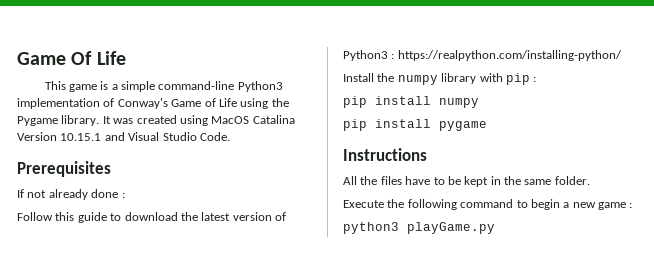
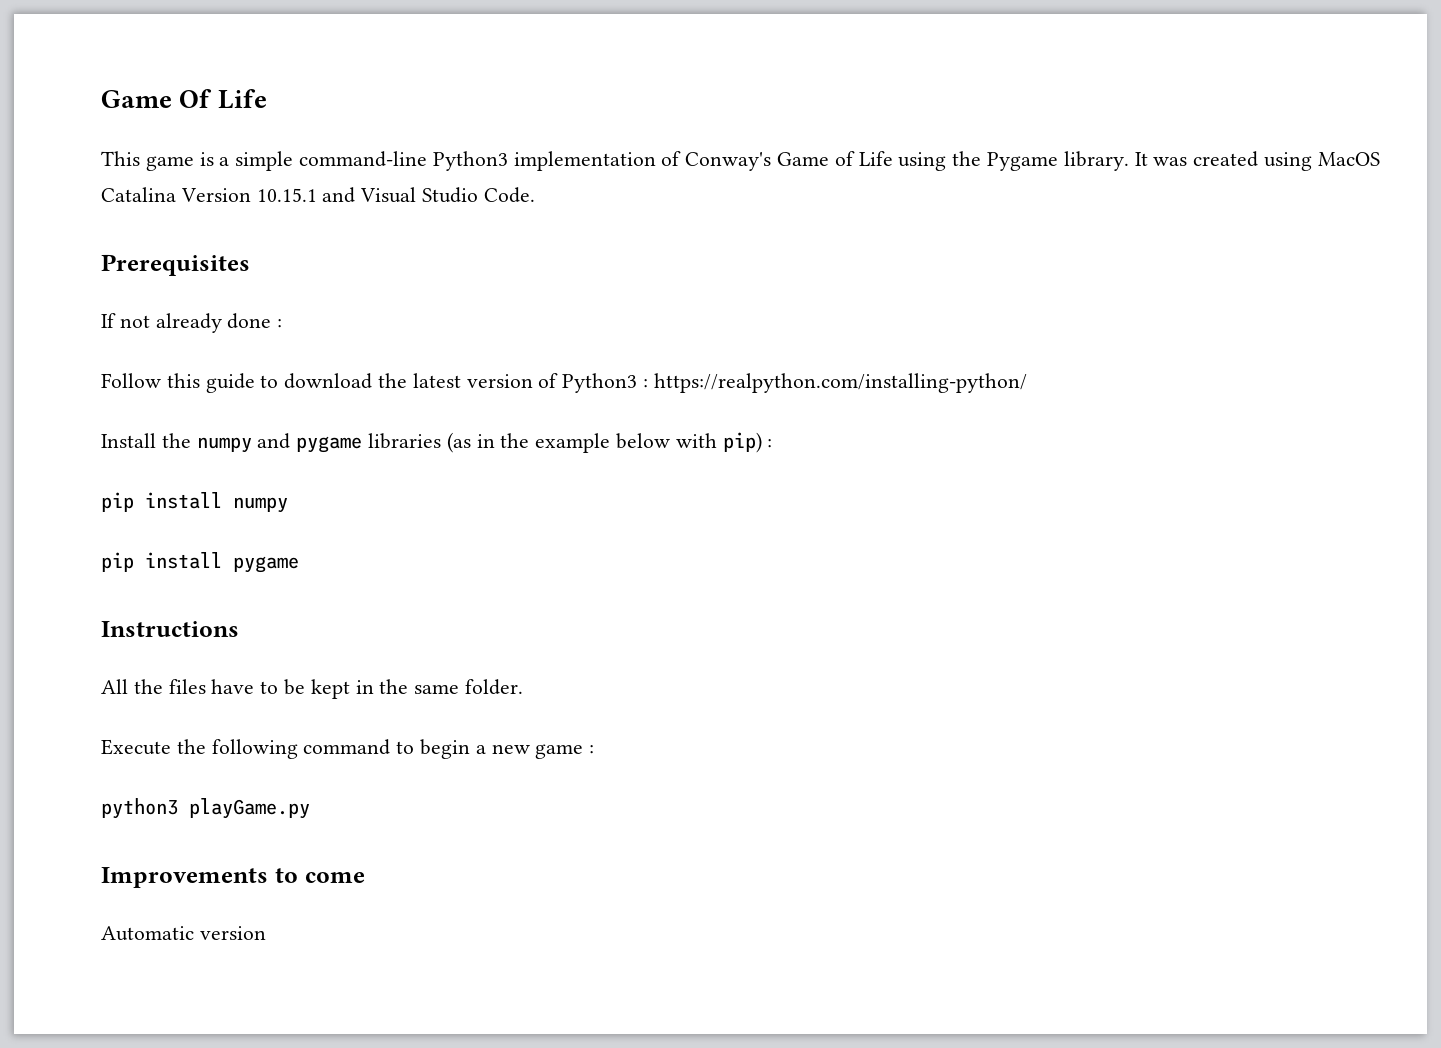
- Install the numpy library with pip :
+ Install the numpy and pygame libraries (as in the example below with pip) :
+ Improvements to come
+ Automatic version

